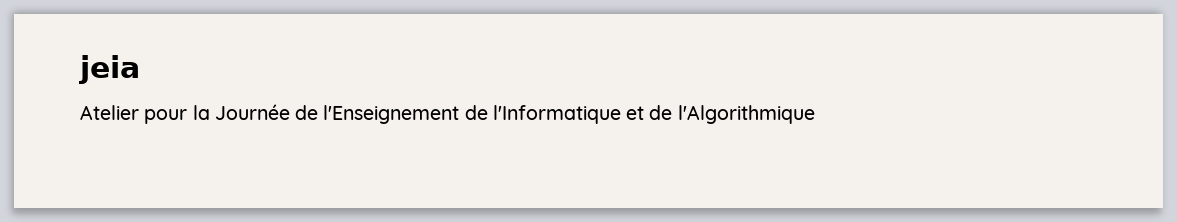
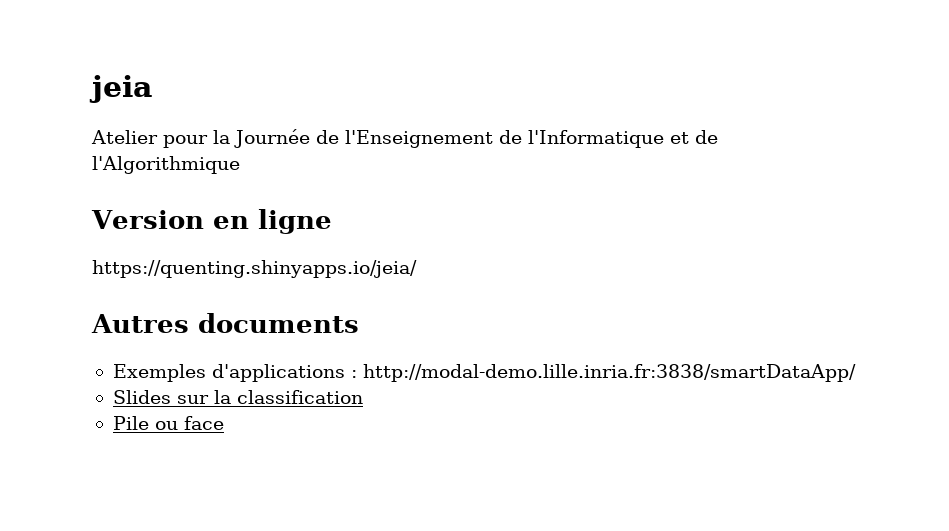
+ Version en ligne
+ https://quenting.shinyapps.io/jeia/
+ Autres documents
+ Exemples d'applications : http://modal-demo.lille.inria.fr:3838/smartDataApp/
+ Slides sur la classification
+ Pile ou face

